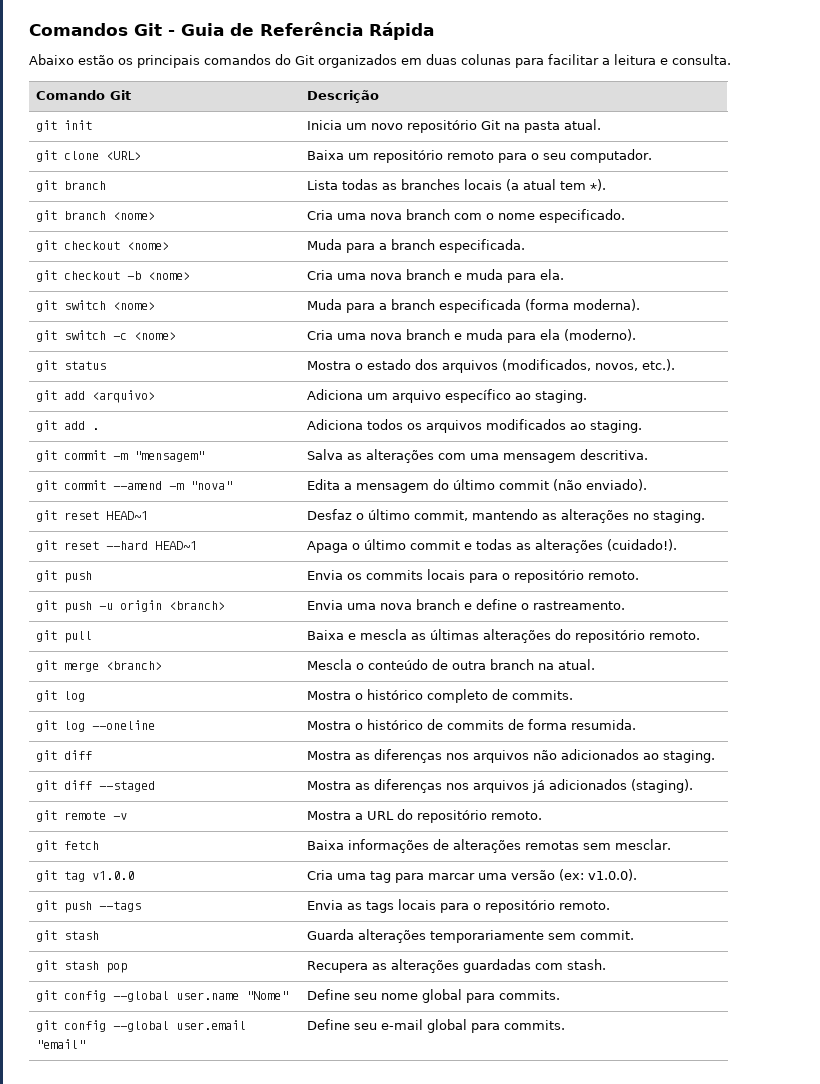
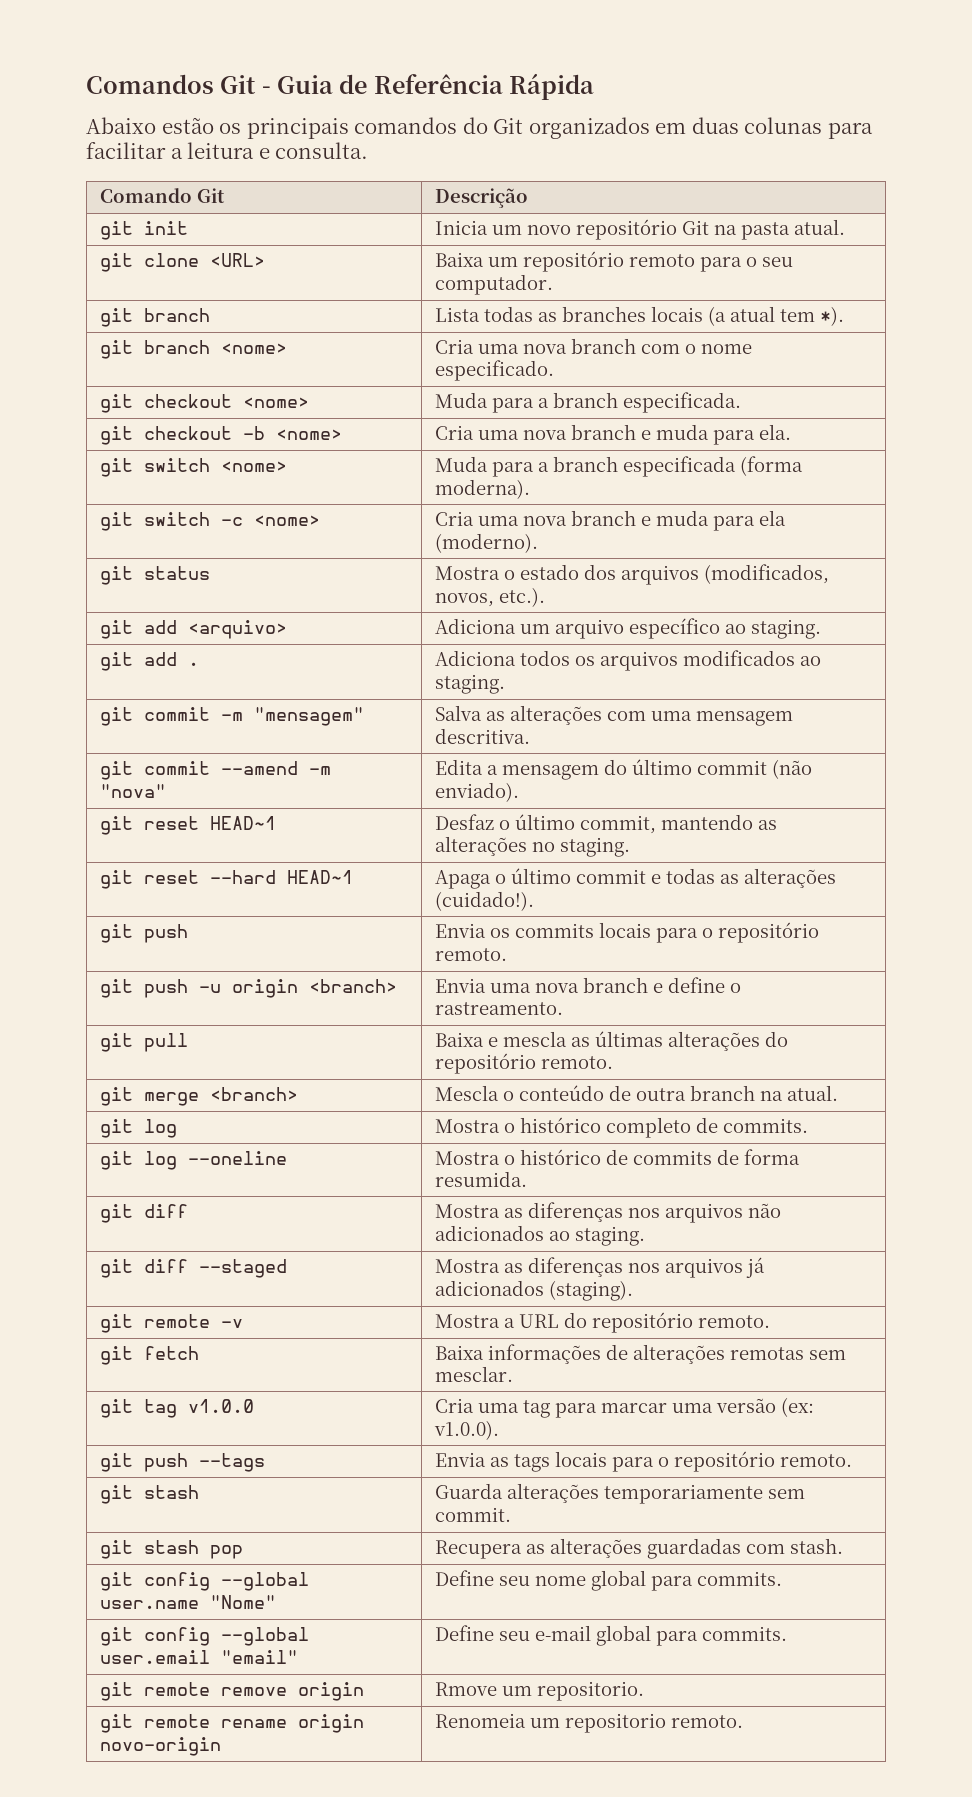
+ git remote remove origin | Rmove um repositorio.
+ git remote rename origin novo-origin | Renomeia um repositorio remoto.

